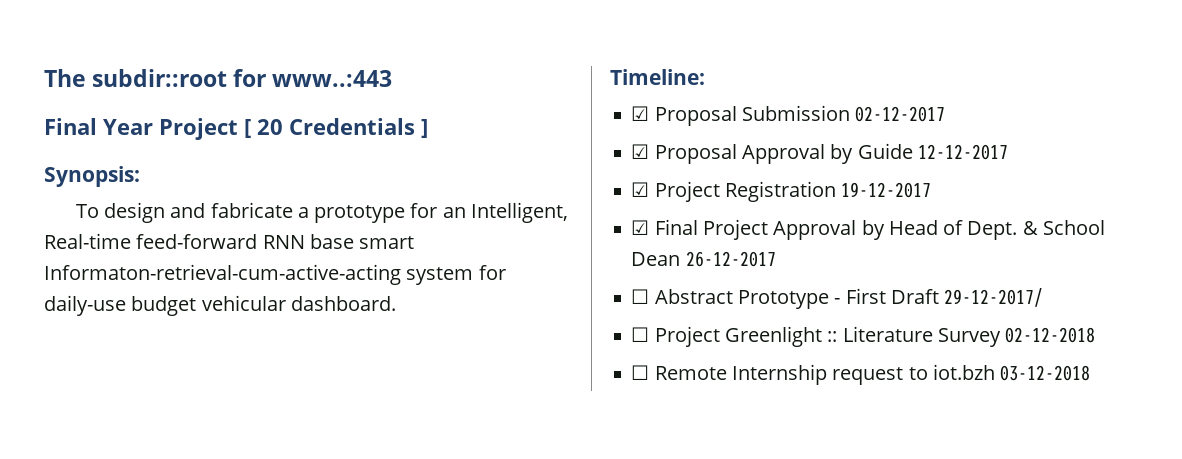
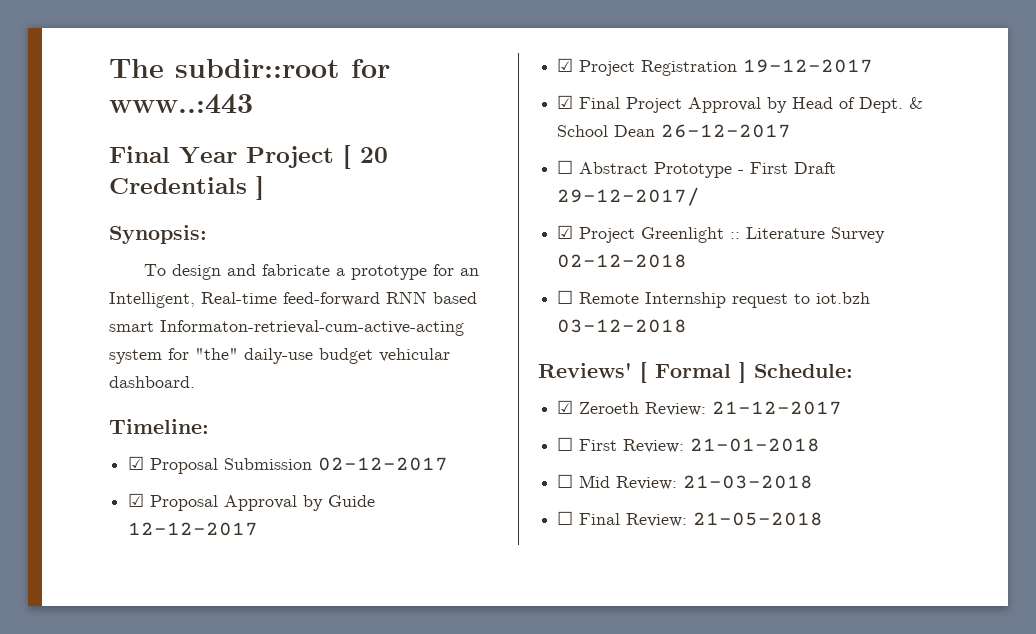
- To design and fabricate a prototype for an Intelligent, Real-time feed-forward RNN base smart Informaton-retrieval-cum-active-acting system for daily-use budget vehicular dashboard.
+ To design and fabricate a prototype for an Intelligent, Real-time feed-forward RNN based smart Informaton-retrieval-cum-active-acting system for "the" daily-use budget vehicular dashboard.
- ☐ Project Greenlight :: Literature Survey 02-12-2018
+ ☑ Project Greenlight :: Literature Survey 02-12-2018
+ Reviews' [ Formal ] Schedule:
+ ☑ Zeroeth Review: 21-12-2017
+ ☐ First Review: 21-01-2018
+ ☐ Mid Review: 21-03-2018
+ ☐ Final Review: 21-05-2018

